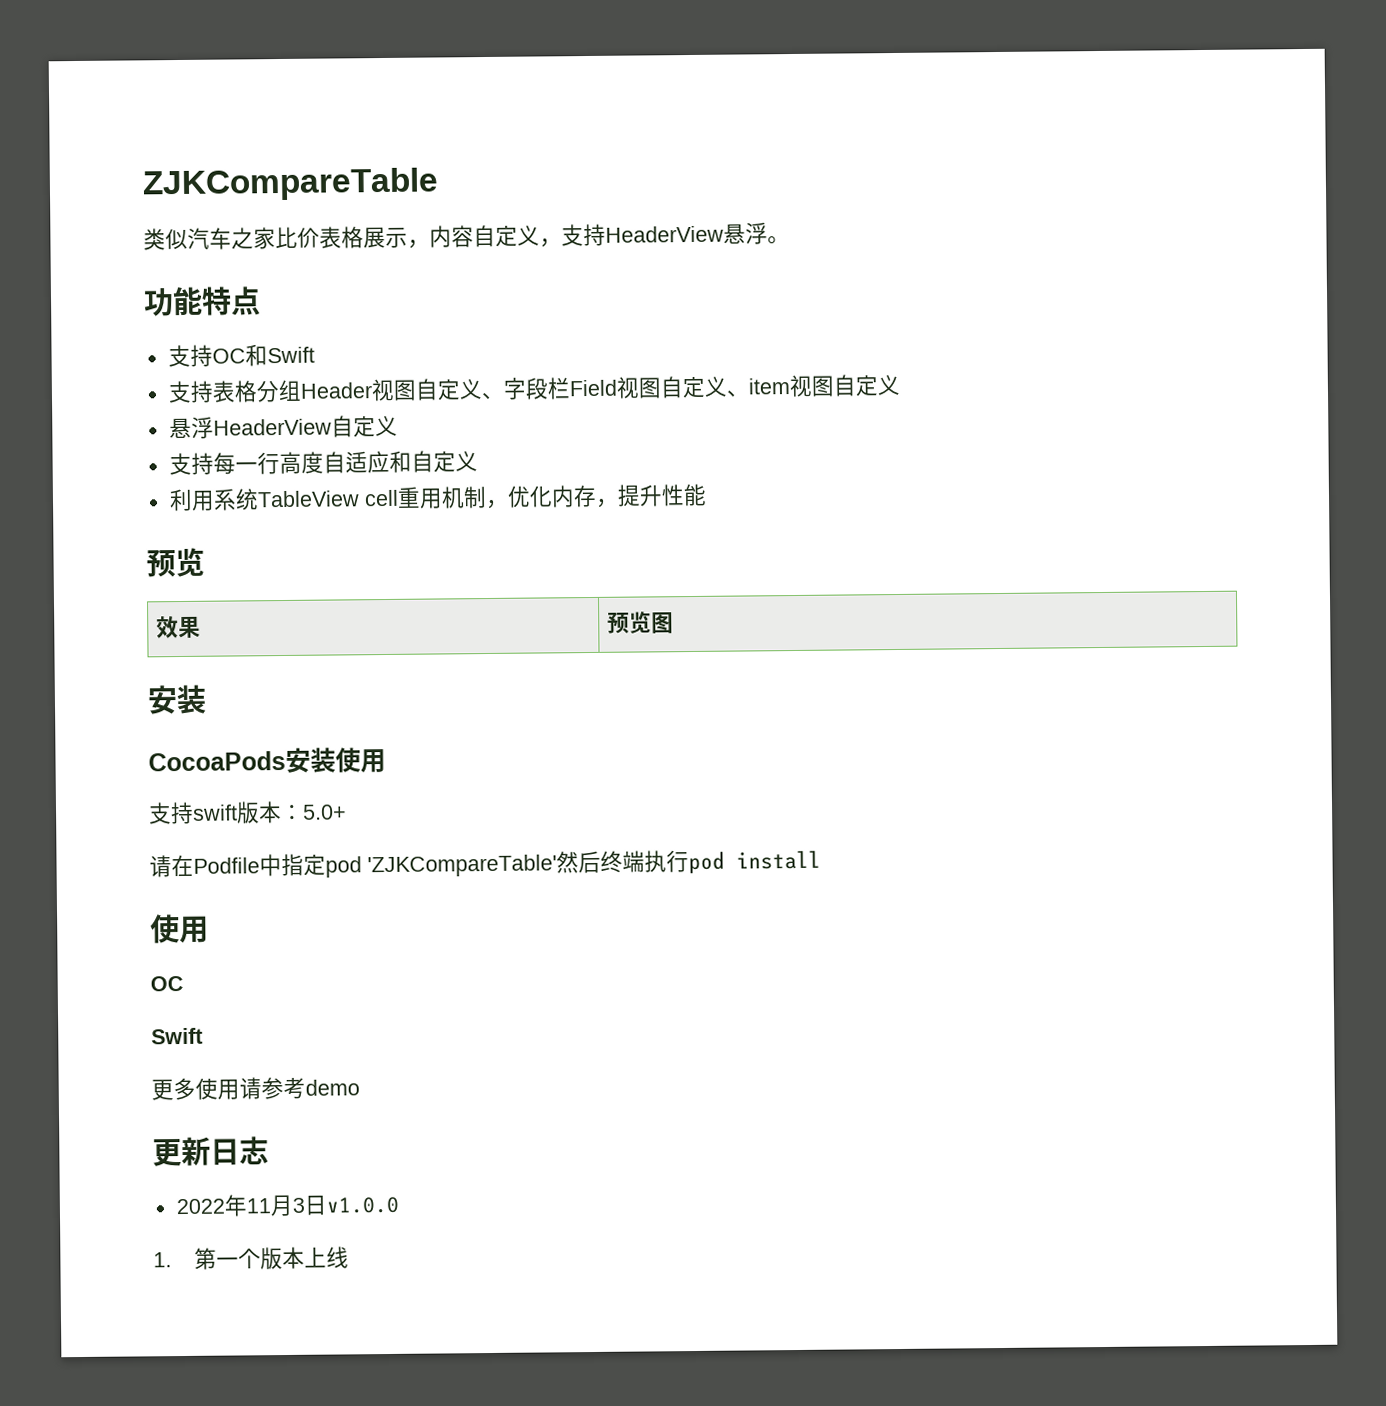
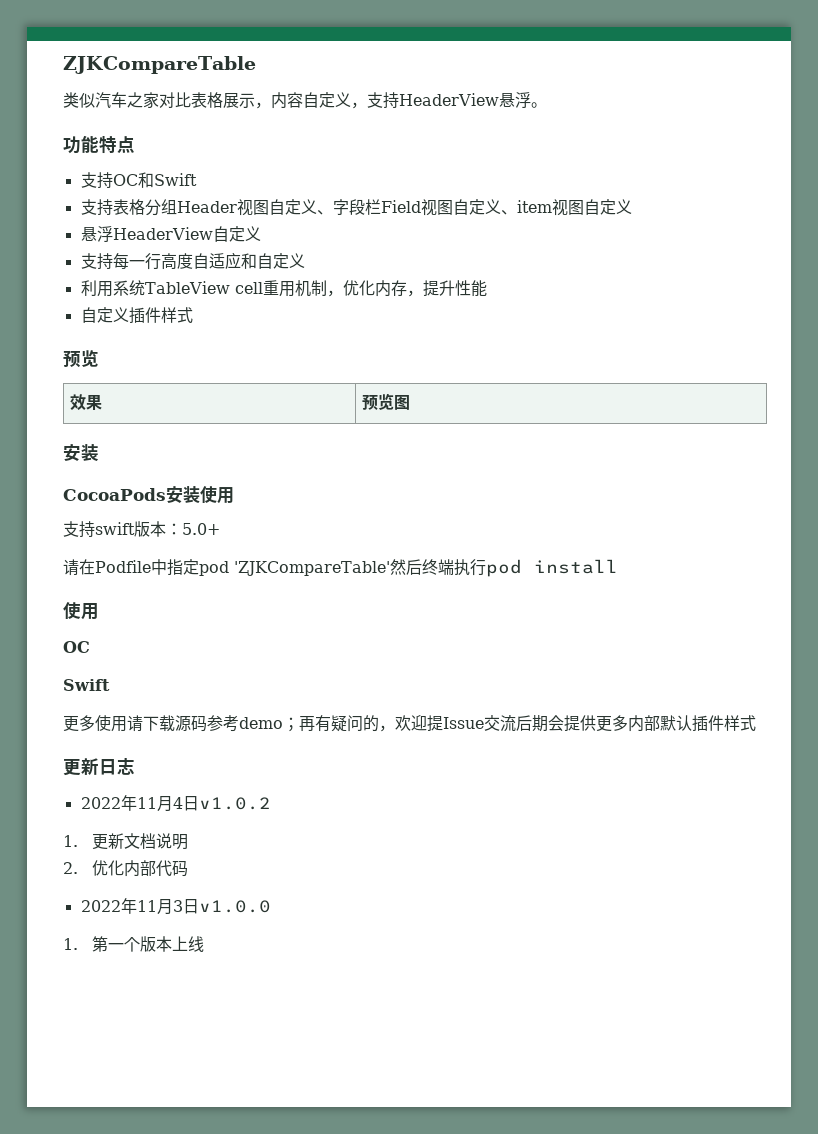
- 类似汽车之家比价表格展示，内容自定义，支持HeaderView悬浮。
+ 类似汽车之家对比表格展示，内容自定义，支持HeaderView悬浮。
+ 自定义插件样式
- 更多使用请参考demo
+ 更多使用请下载源码参考demo；再有疑问的，欢迎提Issue交流后期会提供更多内部默认插件样式
  更新日志
+ 2022年11月4日v1.0.2
+ 1.更新文档说明
+ 2.优化内部代码

